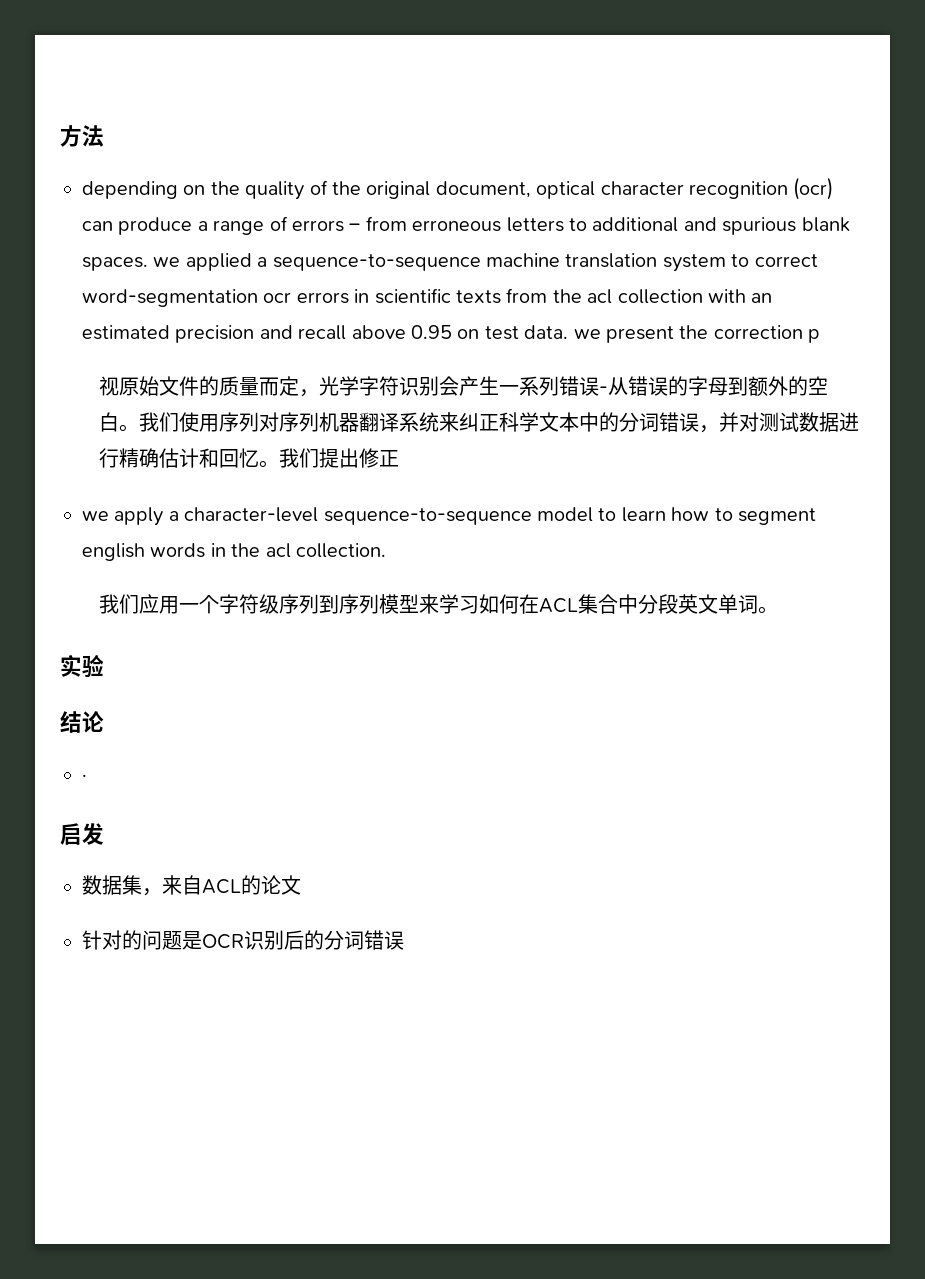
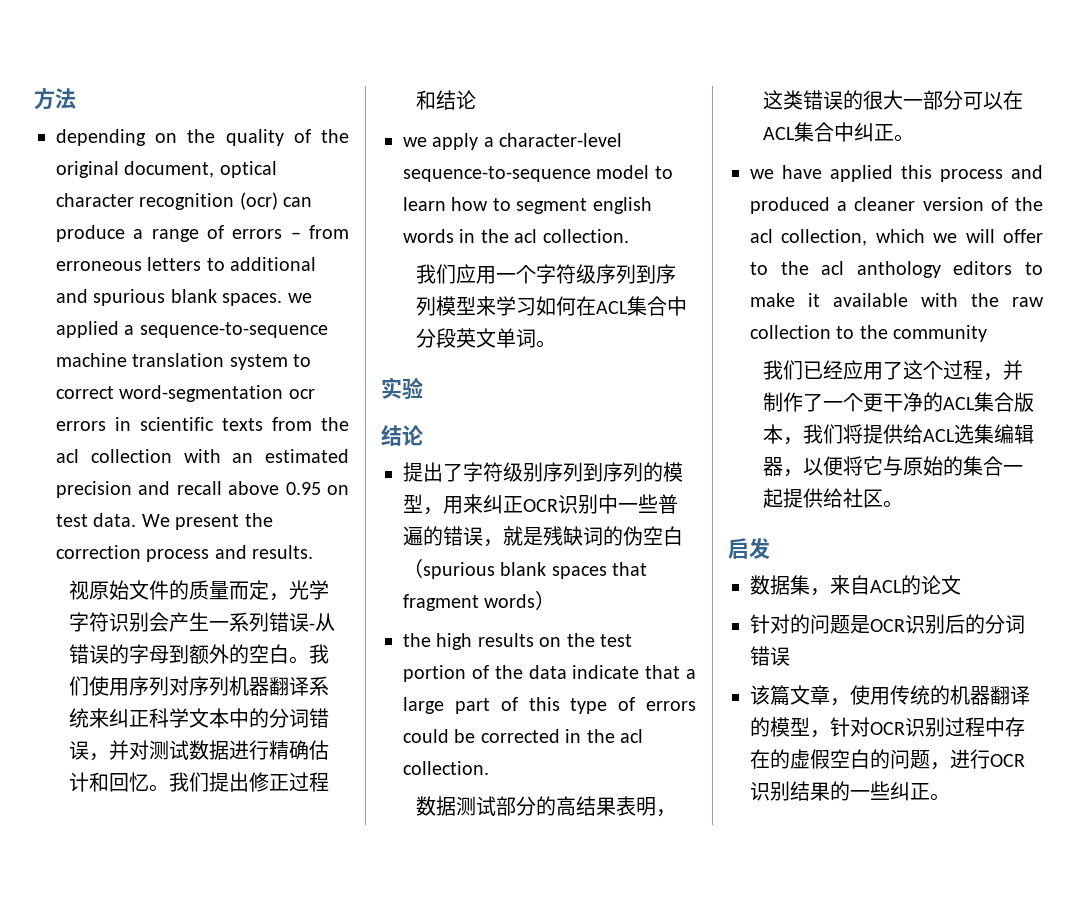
- depending on the quality of the original document, optical character recognition (ocr) can produce a range of errors – from erroneous letters to additional and spurious blank spaces. we applied a sequence-to-sequence machine translation system to correct word-segmentation ocr errors in scientific texts from the acl collection with an estimated precision and recall above 0.95 on test data. we present the correction p
+ depending on the quality of the original document, optical character recognition (ocr) can produce a range of errors – from erroneous letters to additional and spurious blank spaces. we applied a sequence-to-sequence machine translation system to correct word-segmentation ocr errors in scientific texts from the acl collection with an estimated precision and recall above 0.95 on test data. We present the correction process and results.
- 我们提出修正
+ 我们提出修正过程和结论
- ·
+ 提出了字符级别序列到序列的模型，用来纠正OCR识别中一些普遍的错误，就是残缺词的伪空白（spurious blank spaces that fragment words）
+ the high results on the test portion of the data indicate that a large part of this type of errors could be corrected in the acl collection.
+ 数据测试部分的高结果表明，这类错误的很大一部分可以在ACL集合中纠正。
+ we have applied this process and produced a cleaner version of the acl collection, which we will offer to the acl anthology editors to make it available with the raw collection to the community
+ 我们已经应用了这个过程，并制作了一个更干净的ACL集合版本，我们将提供给ACL选集编辑器，以便将它与原始的集合一起提供给社区。
+ 该篇文章，使用传统的机器翻译的模型，针对OCR识别过程中存在的虚假空白的问题，进行OCR识别结果的一些纠正。

